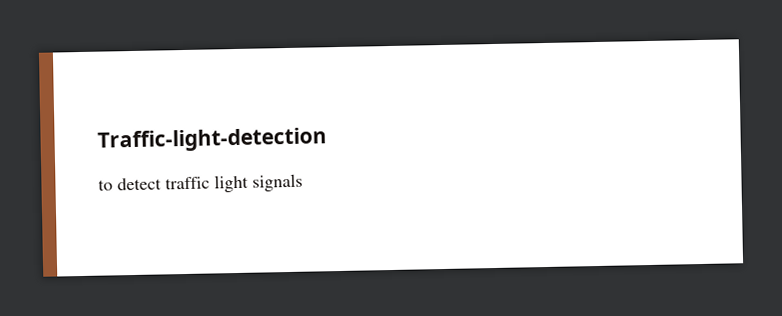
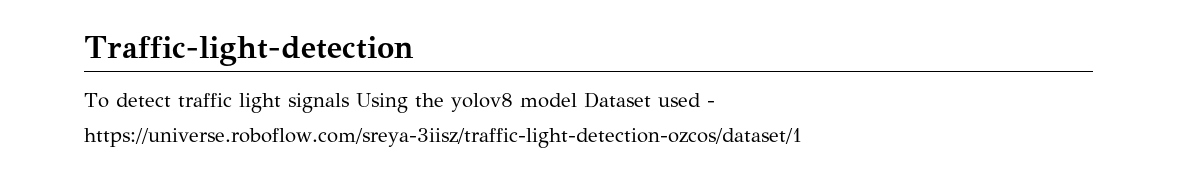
- to detect traffic light signals
+ To detect traffic light signals Using the yolov8 model Dataset used - https://universe.roboflow.com/sreya-3iisz/traffic-light-detection-ozcos/dataset/1

